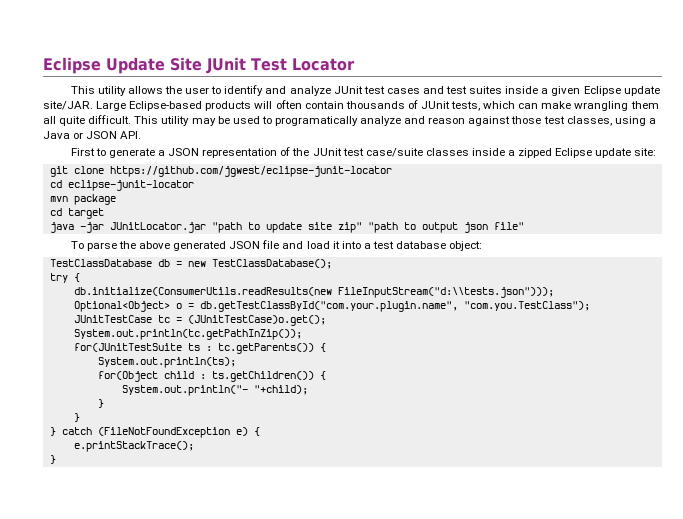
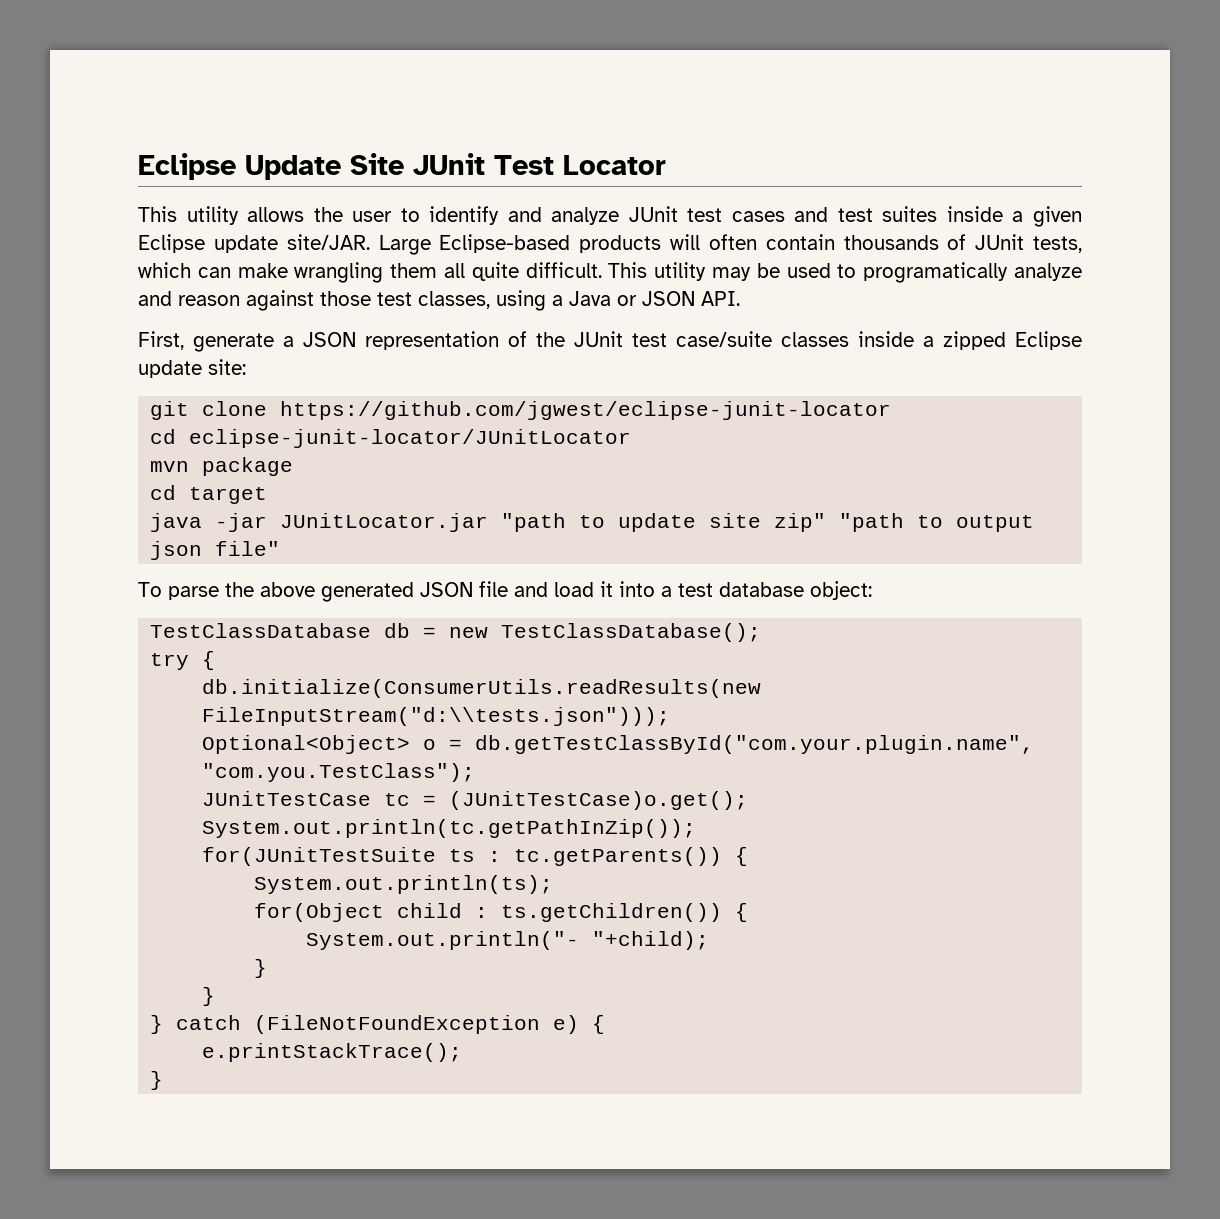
- First to generate a JSON representation of the JUnit test case/suite classes inside a zipped Eclipse update site:
+ First, generate a JSON representation of the JUnit test case/suite classes inside a zipped Eclipse update site:
- cd eclipse-junit-locator
+ cd eclipse-junit-locator/JUnitLocator

